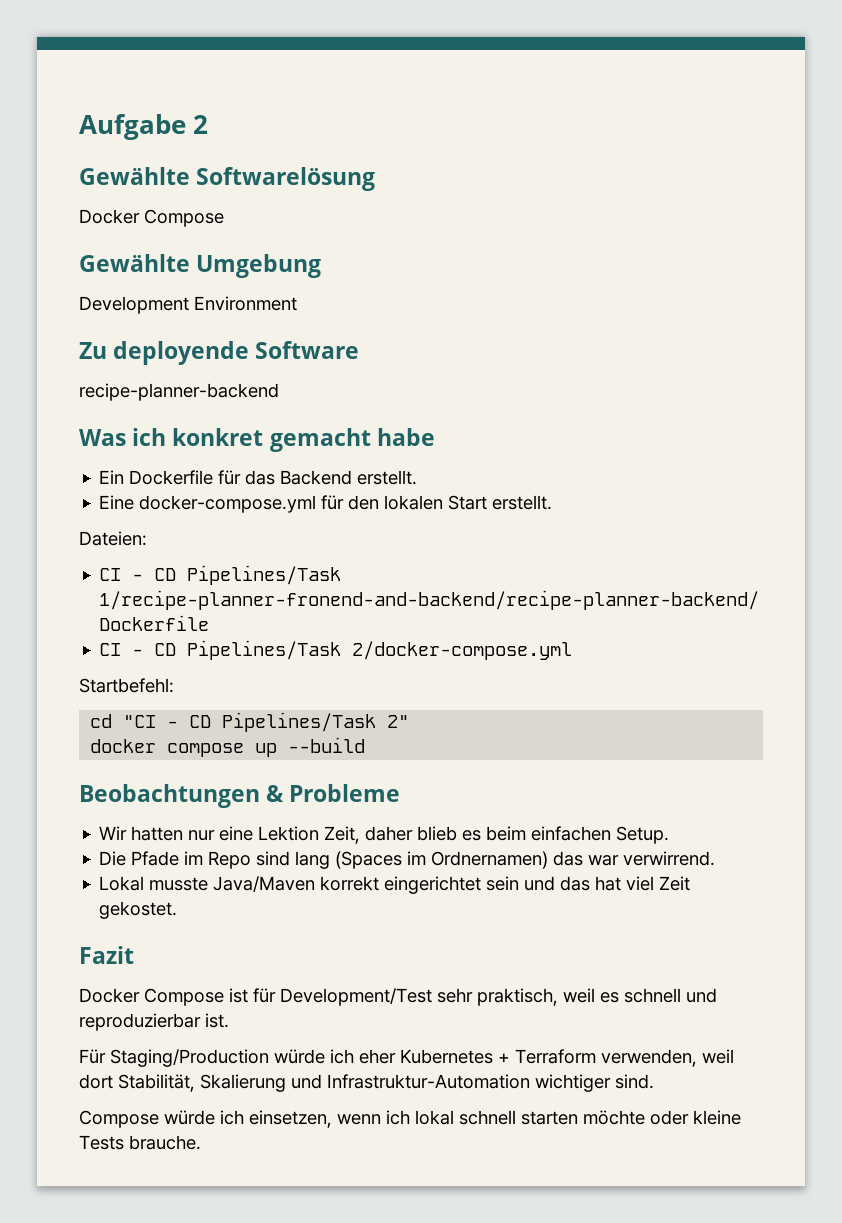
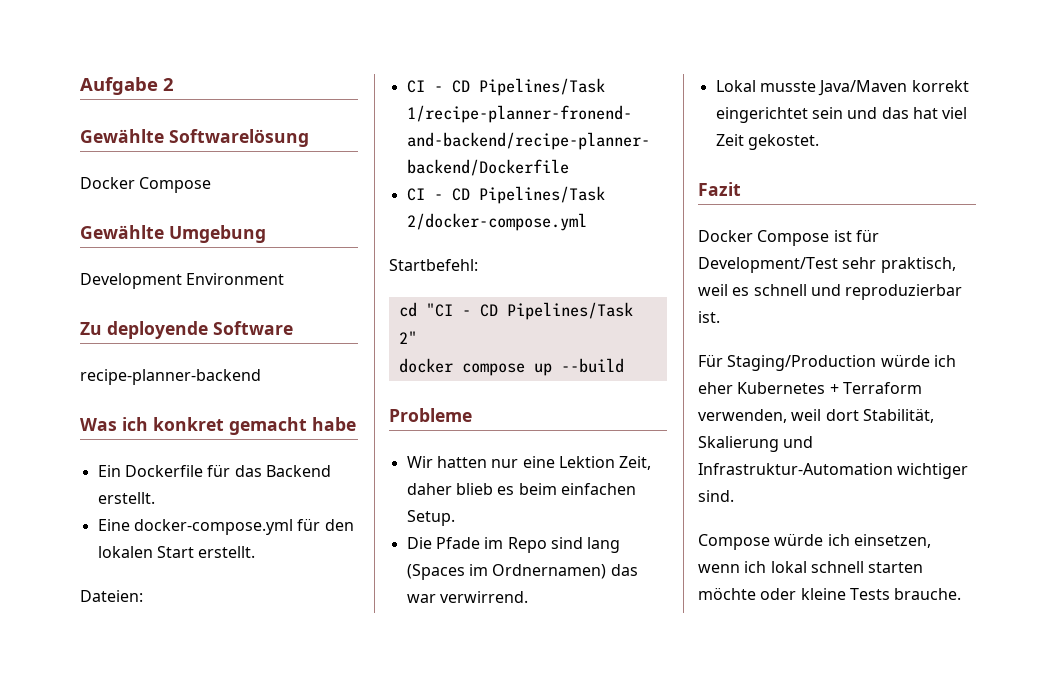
- Beobachtungen & Probleme
+ Probleme

